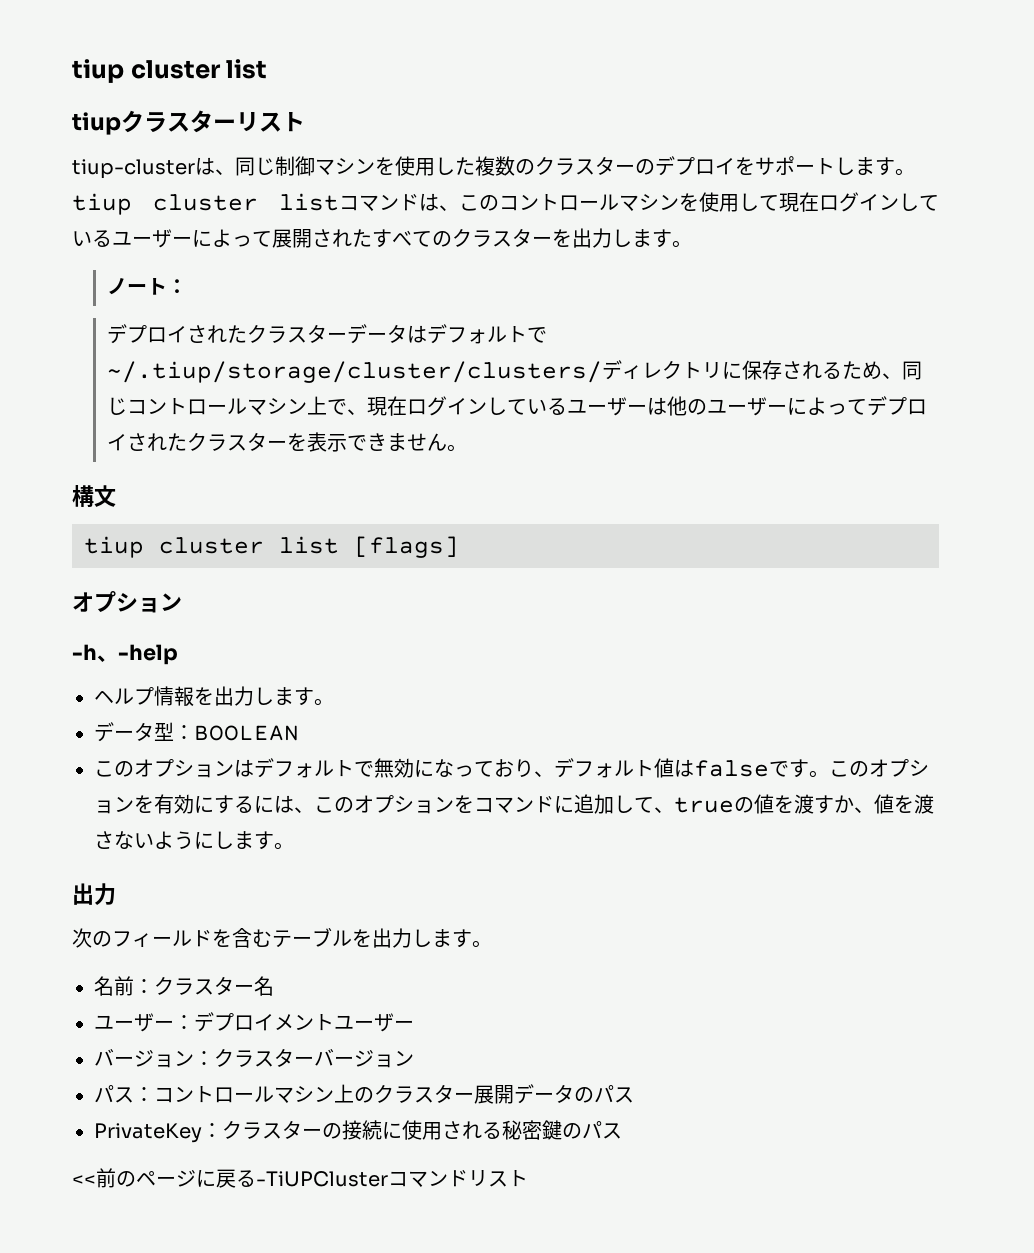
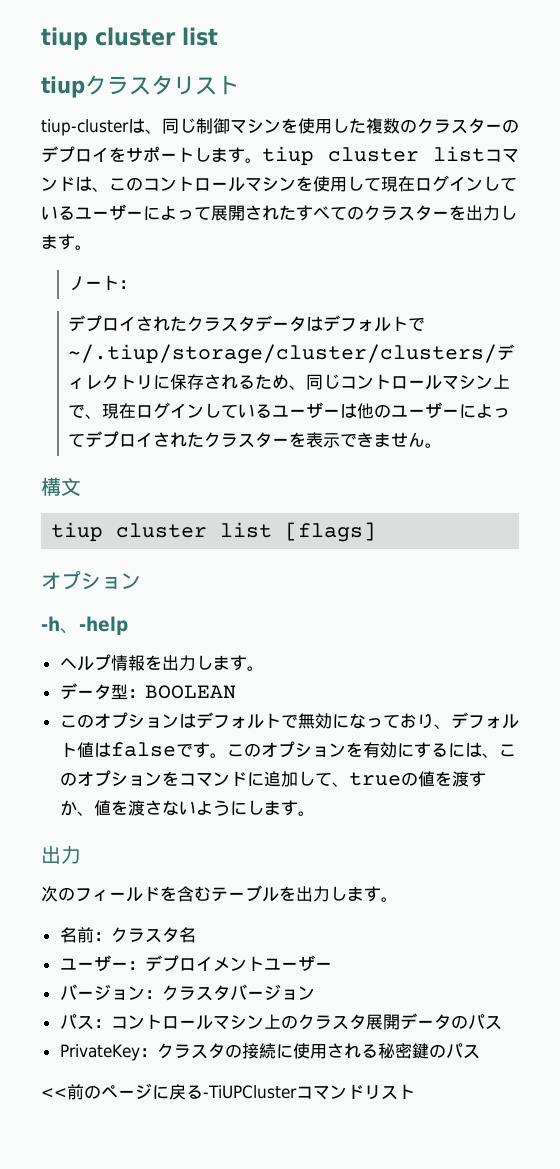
- tiupクラスターリスト
+ tiupクラスタリスト
- デプロイされたクラスターデータはデフォルトで~/.tiup/storage/cluster/clusters/ディレクトリに保存されるため、同じコントロールマシン上で、現在ログインしているユーザーは他のユーザーによってデプロイされたクラスターを表示できません。
+ デプロイされたクラスタデータはデフォルトで~/.tiup/storage/cluster/clusters/ディレクトリに保存されるため、同じコントロールマシン上で、現在ログインしているユーザーは他のユーザーによってデプロイされたクラスターを表示できません。
- 名前：クラスター名
+ 名前：クラスタ名
- バージョン：クラスターバージョン
+ バージョン：クラスタバージョン
- パス：コントロールマシン上のクラスター展開データのパス
+ パス：コントロールマシン上のクラスタ展開データのパス
- PrivateKey：クラスターの接続に使用される秘密鍵のパス
+ PrivateKey：クラスタの接続に使用される秘密鍵のパス

